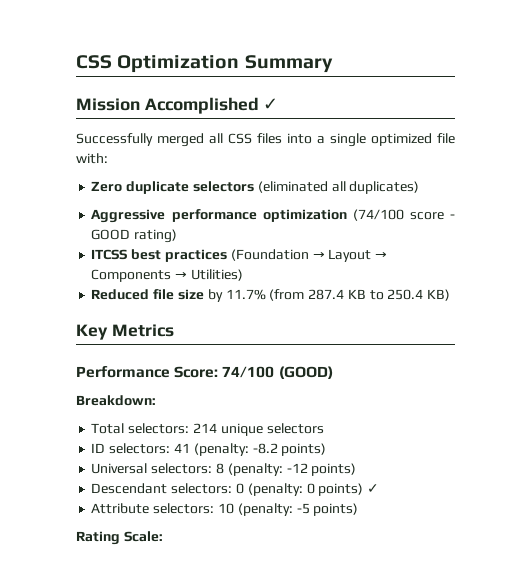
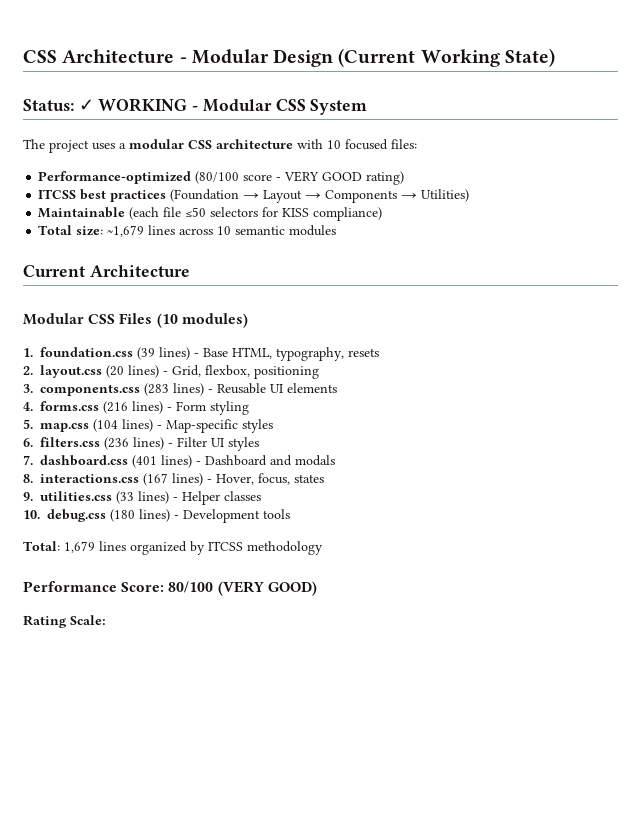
- CSS Optimization Summary
- Mission Accomplished ✓
- Successfully merged all CSS files into a single optimized file with:
- Zero duplicate selectors (eliminated all duplicates)
- Aggressive performance optimization (74/100 score - GOOD rating)
+ CSS Architecture - Modular Design (Current Working State)
+ Status: ✓ WORKING - Modular CSS System
+ The project uses a modular CSS architecture with 10 focused files:
+ Performance-optimized (80/100 score - VERY GOOD rating)
- Reduced file size by 11.7% (from 287.4 KB to 250.4 KB)
- Key Metrics
- Performance Score: 74/100 (GOOD)
- Breakdown:
- Total selectors: 214 unique selectors
- ID selectors: 41 (penalty: -8.2 points)
- Universal selectors: 8 (penalty: -12 points)
- Descendant selectors: 0 (penalty: 0 points) ✓
- Attribute selectors: 10 (penalty: -5 points)
+ Maintainable (each file ≤50 selectors for KISS compliance)
+ Total size: ~1,679 lines across 10 semantic modules
+ Current Architecture
+ Modular CSS Files (10 modules)
+ 1. foundation.css (39 lines) - Base HTML, typography, resets
+ 2. layout.css (20 lines) - Grid, flexbox, positioning
+ 3. components.css (283 lines) - Reusable UI elements
+ 4. forms.css (216 lines) - Form styling
+ 5. map.css (104 lines) - Map-specific styles
+ 6. filters.css (236 lines) - Filter UI styles
+ 7. dashboard.css (401 lines) - Dashboard and modals
+ 8. interactions.css (167 lines) - Hover, focus, states
+ 9. utilities.css (33 lines) - Helper classes
+ 10. debug.css (180 lines) - Development tools
+ Total: 1,679 lines organized by ITCSS methodology
+ Performance Score: 80/100 (VERY GOOD)

